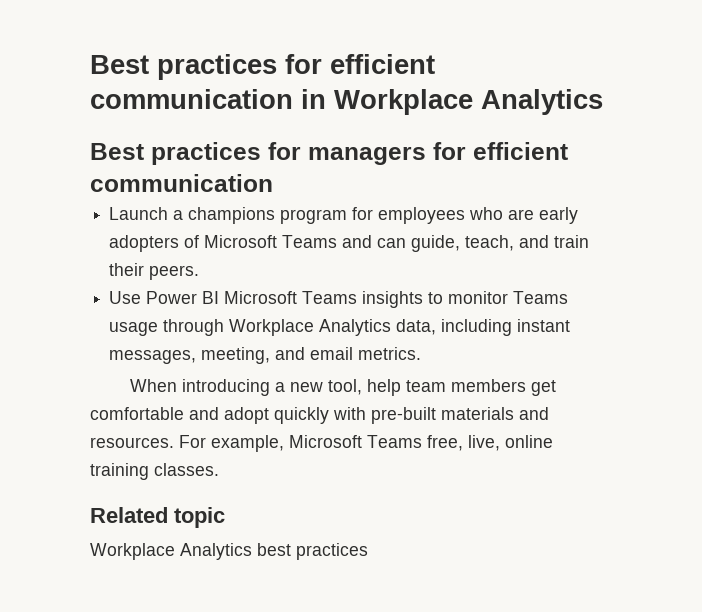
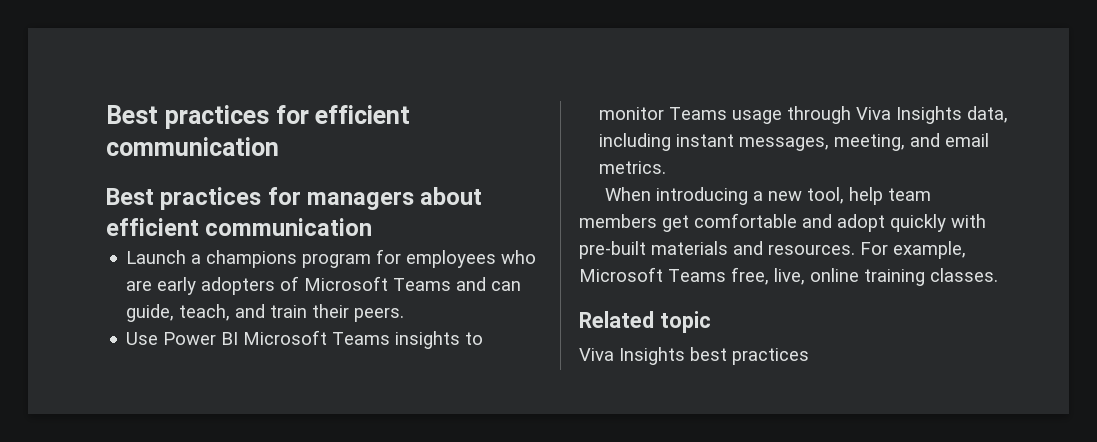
- Best practices for efficient communication in Workplace Analytics
+ Best practices for efficient communication
- Best practices for managers for efficient communication
+ Best practices for managers about efficient communication
- Use Power BI Microsoft Teams insights to monitor Teams usage through Workplace Analytics data, including instant messages, meeting, and email metrics.
+ Use Power BI Microsoft Teams insights to monitor Teams usage through Viva Insights data, including instant messages, meeting, and email metrics.
- Workplace Analytics best practices
+ Viva Insights best practices

